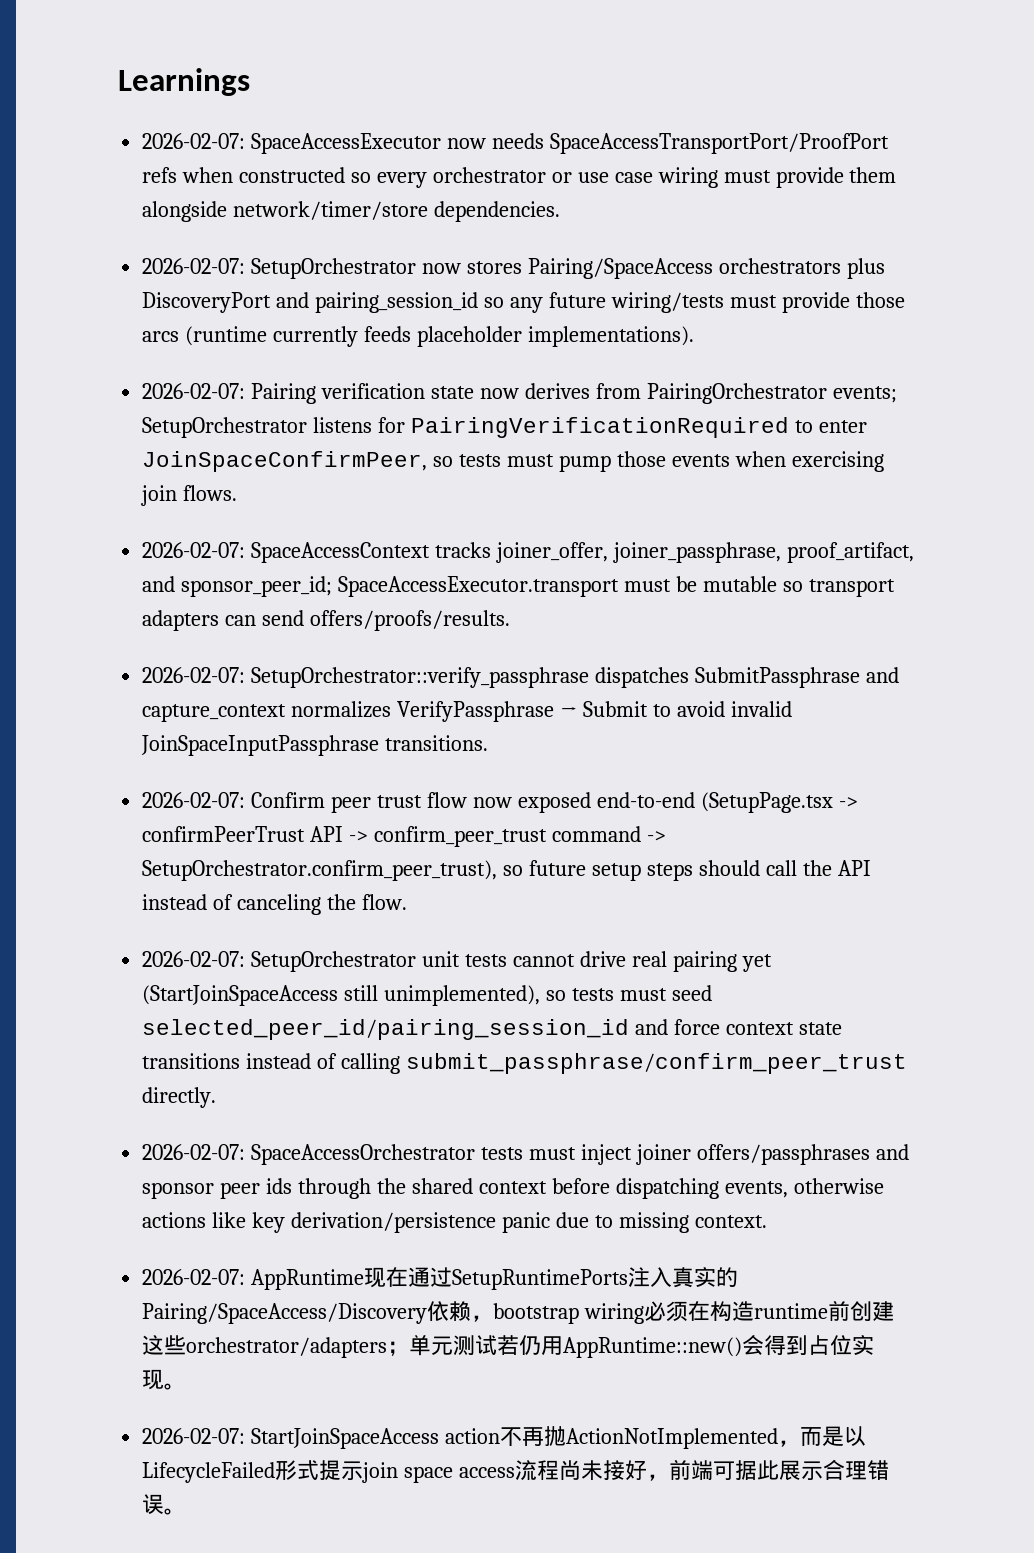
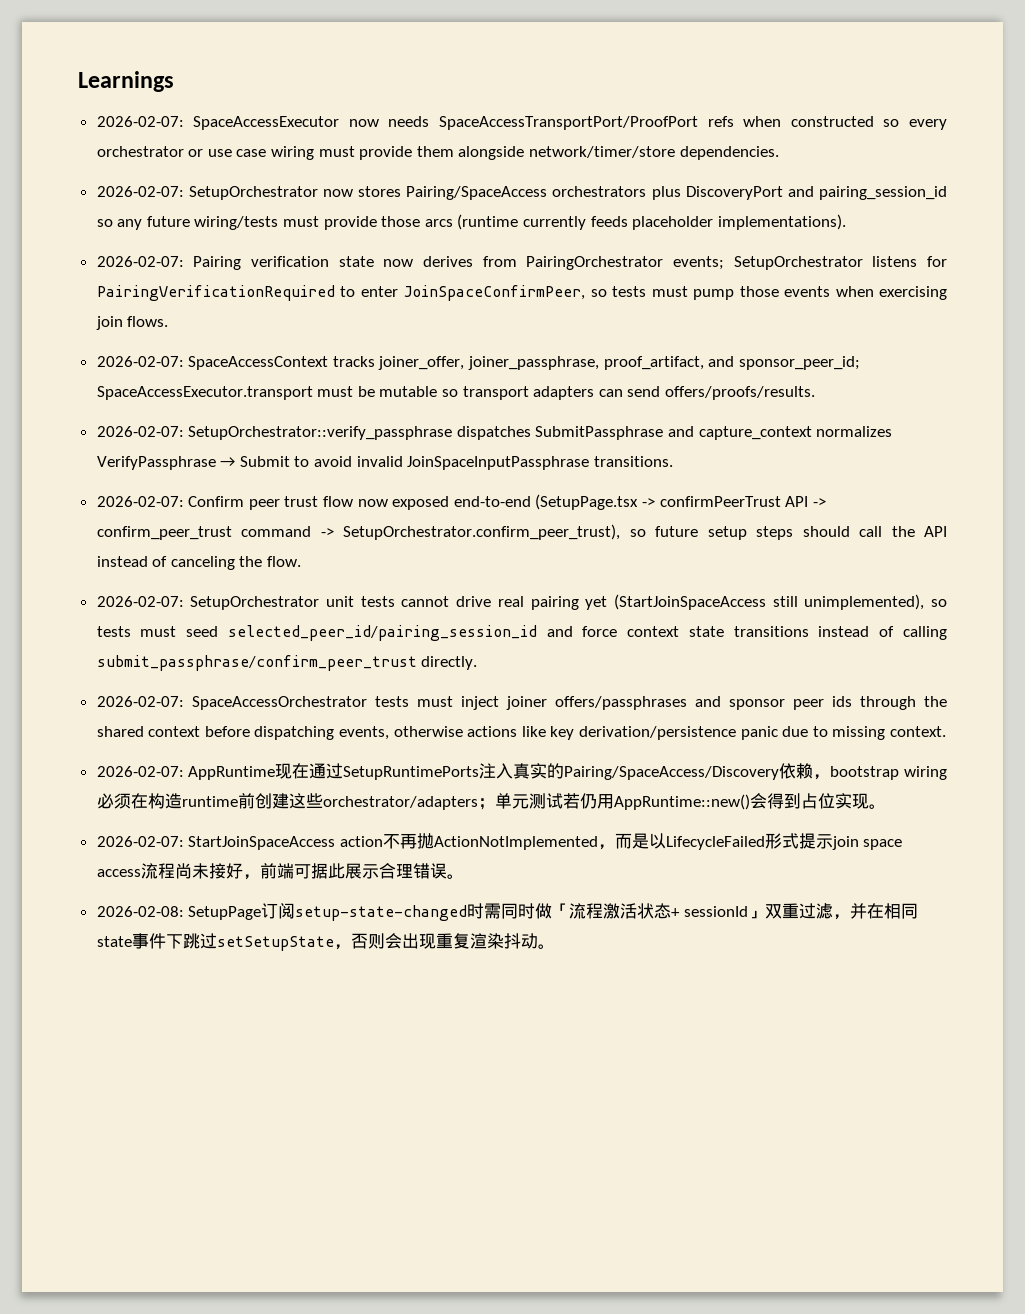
+ 2026-02-08: SetupPage订阅setup-state-changed时需同时做「流程激活状态+ sessionId」双重过滤，并在相同state事件下跳过setSetupState，否则会出现重复渲染抖动。

